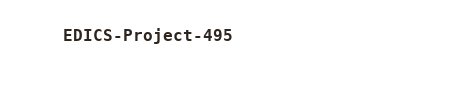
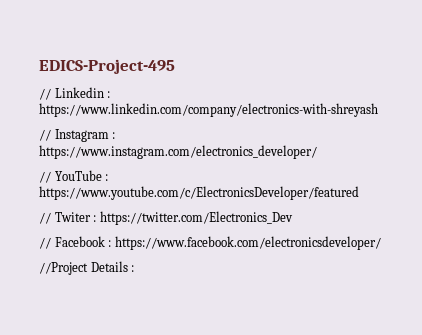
+ // Linkedin : https://www.linkedin.com/company/electronics-with-shreyash
+ // Instagram : https://www.instagram.com/electronics_developer/
+ // YouTube : https://www.youtube.com/c/ElectronicsDeveloper/featured
+ // Twiter : https://twitter.com/Electronics_Dev
+ // Facebook : https://www.facebook.com/electronicsdeveloper/
+ //Project Details :

